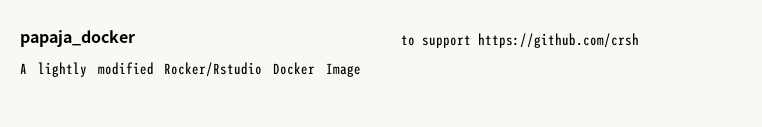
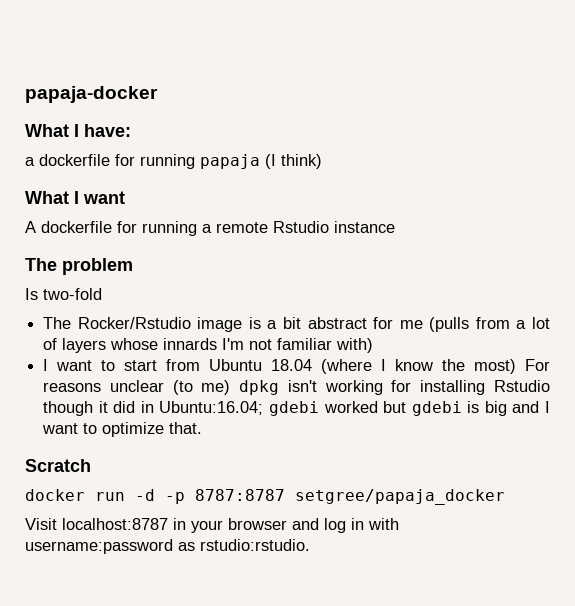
- papaja_docker
- A lightly modified Rocker/Rstudio Docker Image to support https://github.com/crsh
+ papaja-docker
+ What I have:
+ a dockerfile for running papaja (I think)
+ What I want
+ A dockerfile for running a remote Rstudio instance
+ The problem
+ Is two-fold
+ The Rocker/Rstudio image is a bit abstract for me (pulls from a lot of layers whose innards I'm not familiar with)
+ I want to start from Ubuntu 18.04 (where I know the most) For reasons unclear (to me) dpkg isn't working for installing Rstudio though it did in Ubuntu:16.04; gdebi worked but gdebi is big and I want to optimize that.
+ Scratch
+ docker run -d -p 8787:8787 setgree/papaja_docker
+ Visit localhost:8787 in your browser and log in with username:password as rstudio:rstudio.

